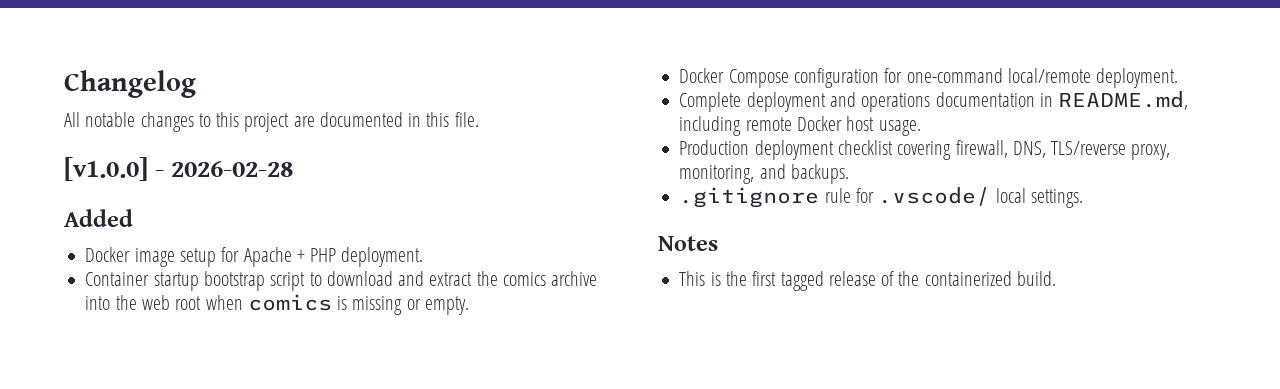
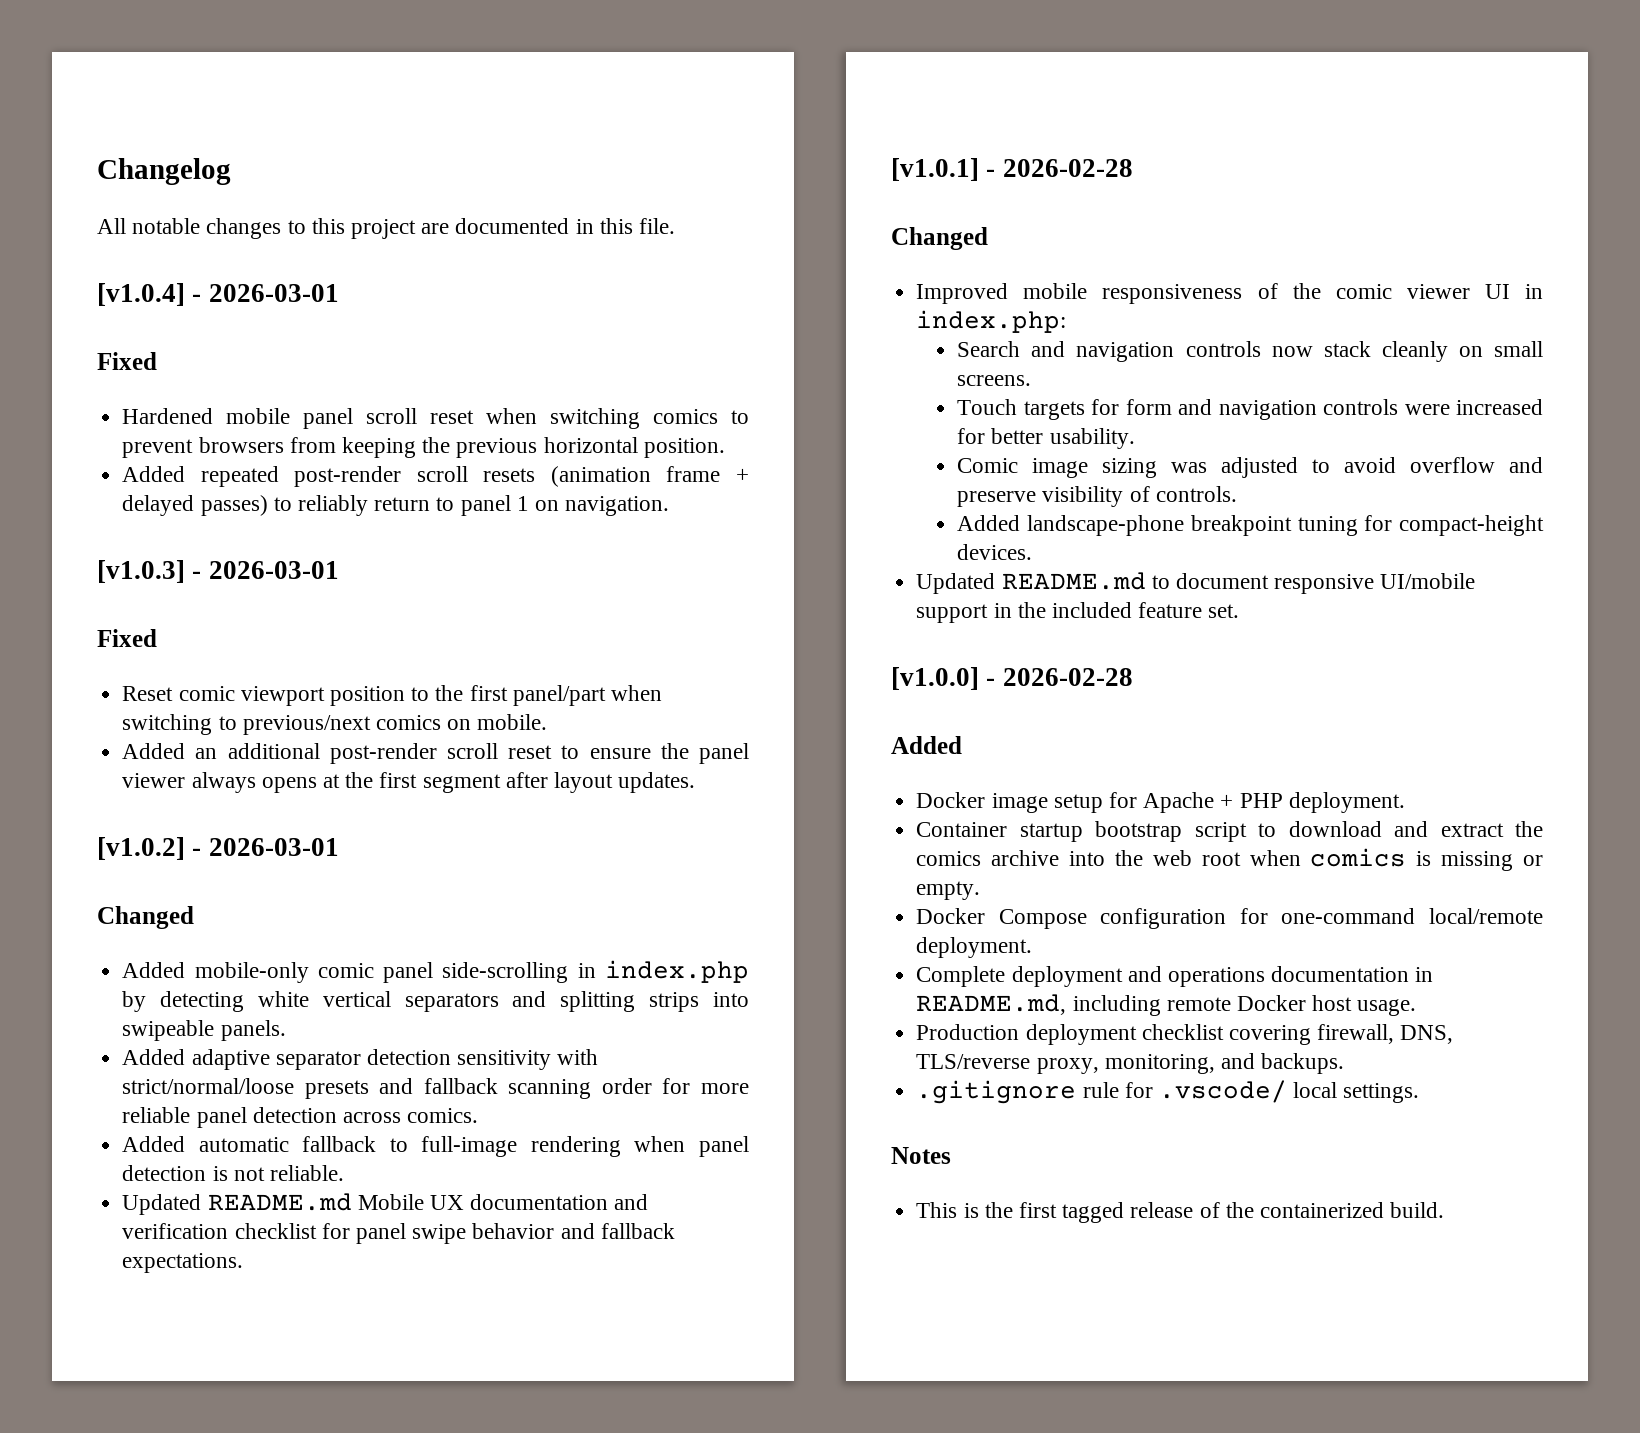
+ [v1.0.4] - 2026-03-01
+ Fixed
+ Hardened mobile panel scroll reset when switching comics to prevent browsers from keeping the previous horizontal position.
+ Added repeated post-render scroll resets (animation frame + delayed passes) to reliably return to panel 1 on navigation.
+ [v1.0.3] - 2026-03-01
+ Fixed
+ Reset comic viewport position to the first panel/part when switching to previous/next comics on mobile.
+ Added an additional post-render scroll reset to ensure the panel viewer always opens at the first segment after layout updates.
+ [v1.0.2] - 2026-03-01
+ Changed
+ Added mobile-only comic panel side-scrolling in index.php by detecting white vertical separators and splitting strips into swipeable panels.
+ Added adaptive separator detection sensitivity with strict/normal/loose presets and fallback scanning order for more reliable panel detection across comics.
+ Added automatic fallback to full-image rendering when panel detection is not reliable.
+ Updated README.md Mobile UX documentation and verification checklist for panel swipe behavior and fallback expectations.
+ [v1.0.1] - 2026-02-28
+ Changed
+ Improved mobile responsiveness of the comic viewer UI in index.php:
+ Search and navigation controls now stack cleanly on small screens.
+ Touch targets for form and navigation controls were increased for better usability.
+ Comic image sizing was adjusted to avoid overflow and preserve visibility of controls.
+ Added landscape-phone breakpoint tuning for compact-height devices.
+ Updated README.md to document responsive UI/mobile support in the included feature set.

